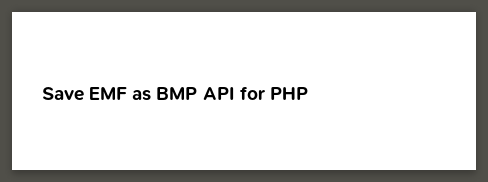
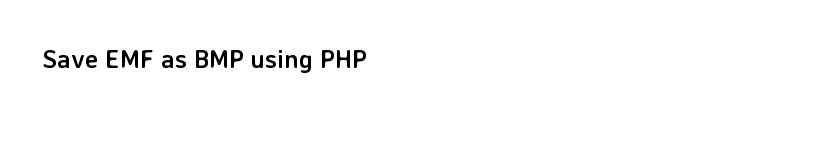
- Save EMF as BMP API for PHP
+ Save EMF as BMP using PHP

